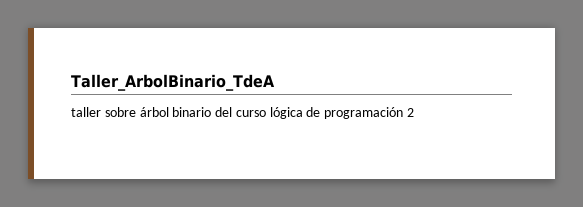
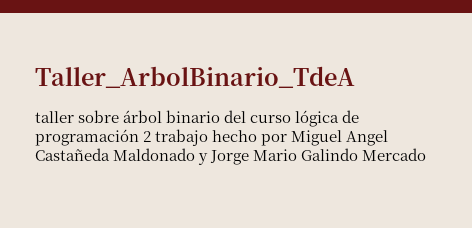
- taller sobre árbol binario del curso lógica de programación 2
+ taller sobre árbol binario del curso lógica de programación 2 trabajo hecho por Miguel Angel Castañeda Maldonado y Jorge Mario Galindo Mercado

